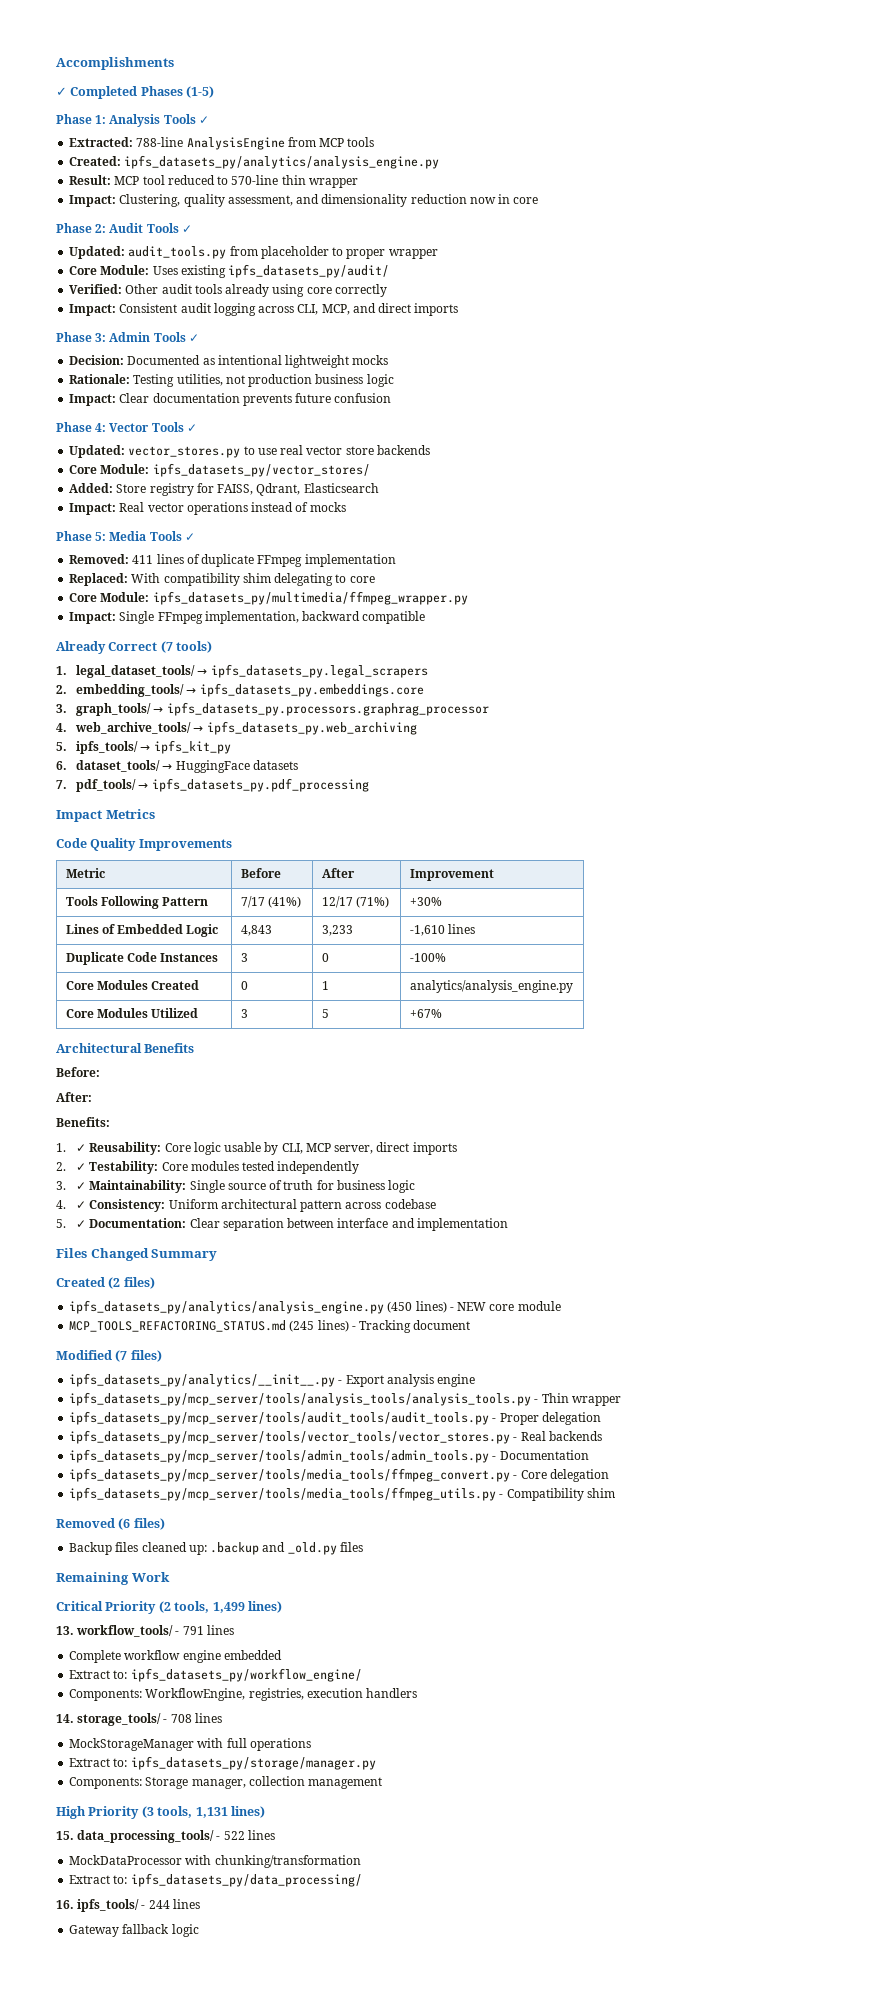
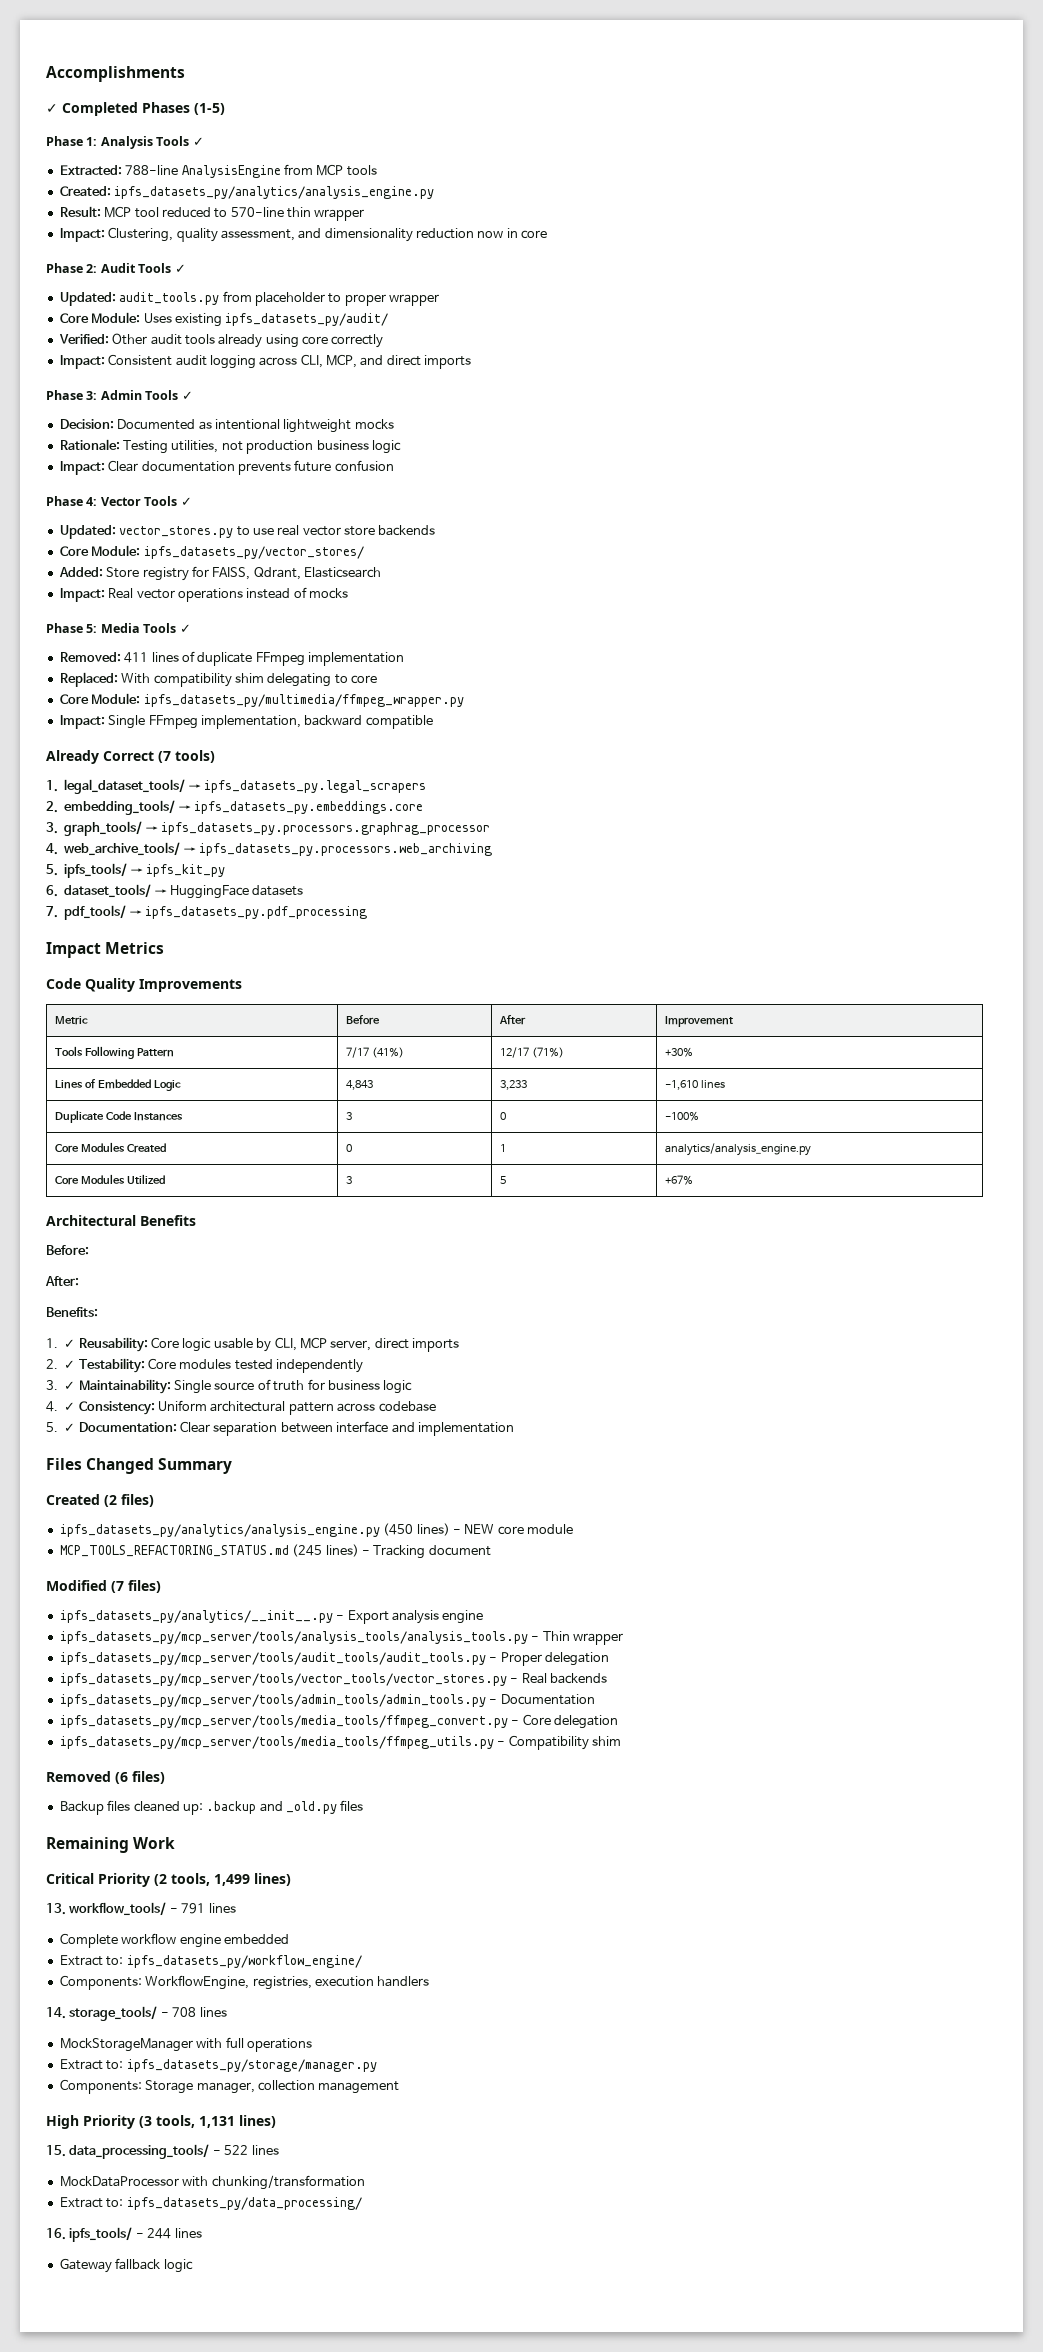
- 4. web_archive_tools/ → ipfs_datasets_py.web_archiving
+ 4. web_archive_tools/ → ipfs_datasets_py.processors.web_archiving

